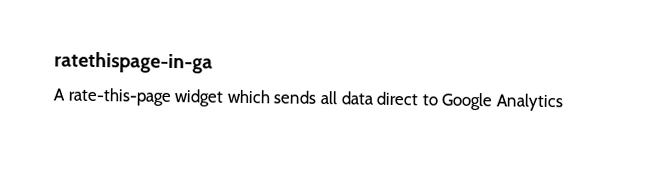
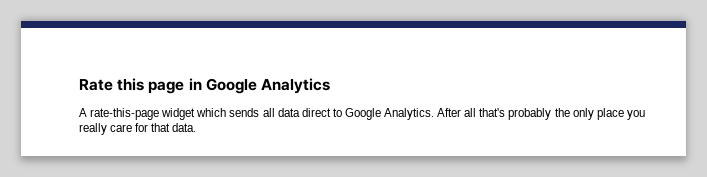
- ratethispage-in-ga
+ Rate this page in Google Analytics
- A rate-this-page widget which sends all data direct to Google Analytics
+ A rate-this-page widget which sends all data direct to Google Analytics. After all that's probably the only place you really care for that data.

